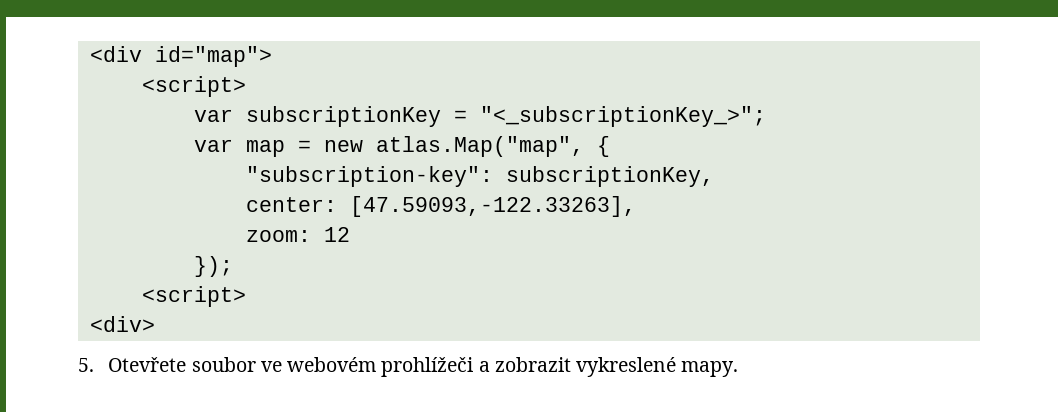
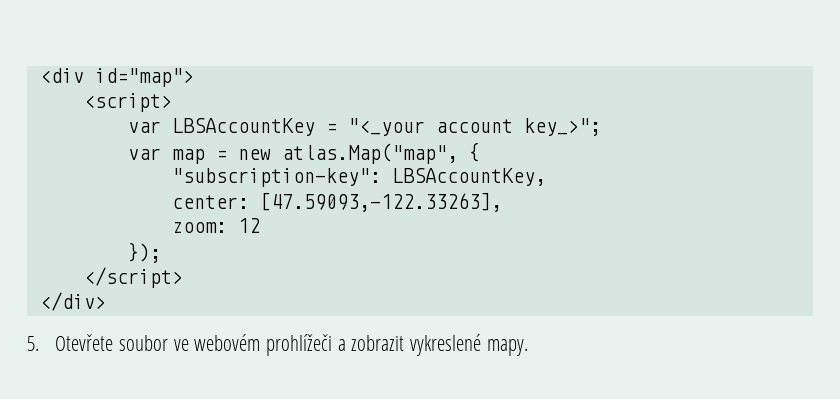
- var subscriptionKey = "<_subscriptionKey_>";
+ var LBSAccountKey = "<_your account key_>";
- "subscription-key": subscriptionKey,
+ "subscription-key": LBSAccountKey,
  });
- <script>
- <div>
+ </script>
+ </div>

